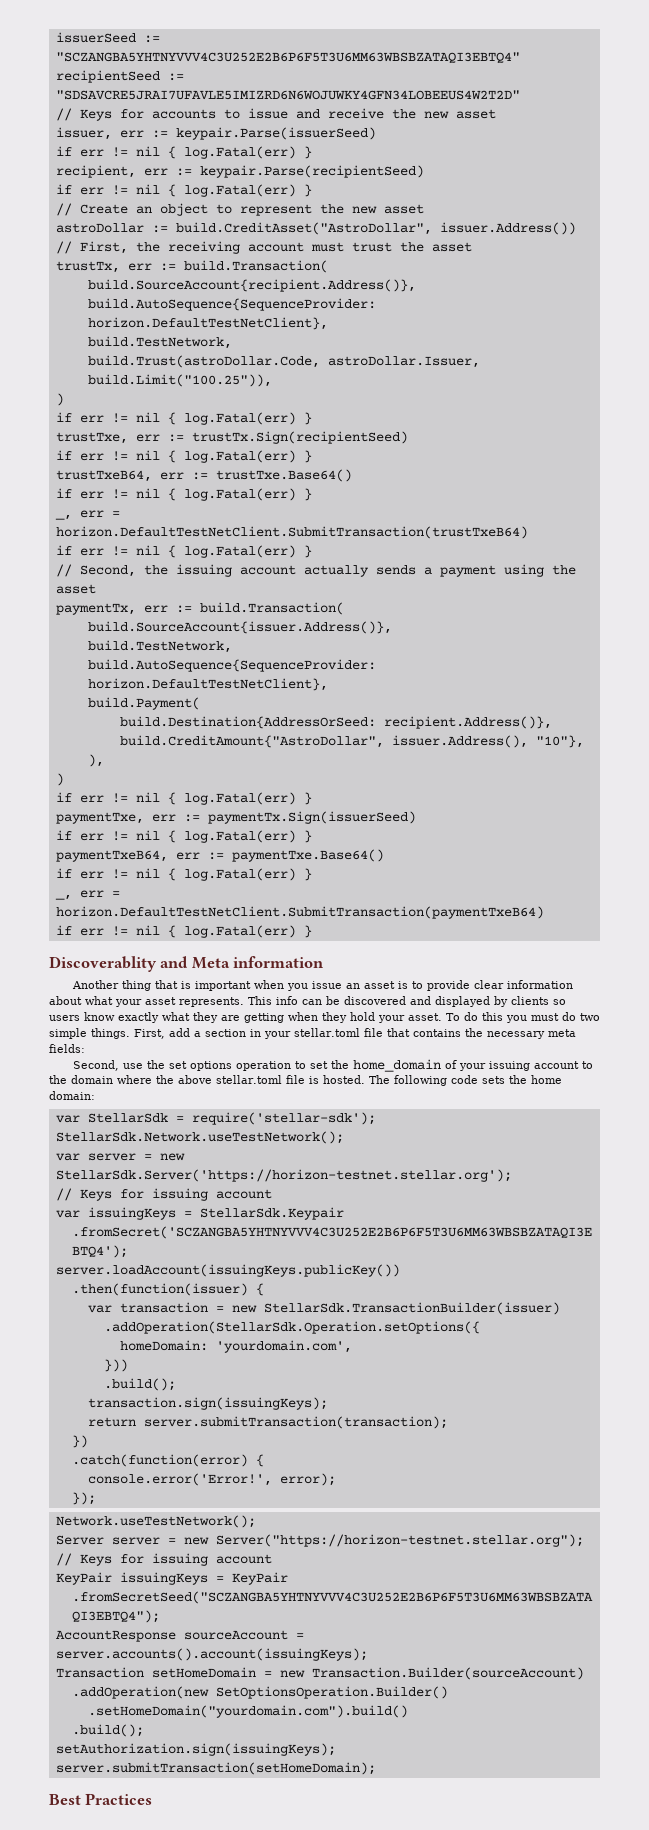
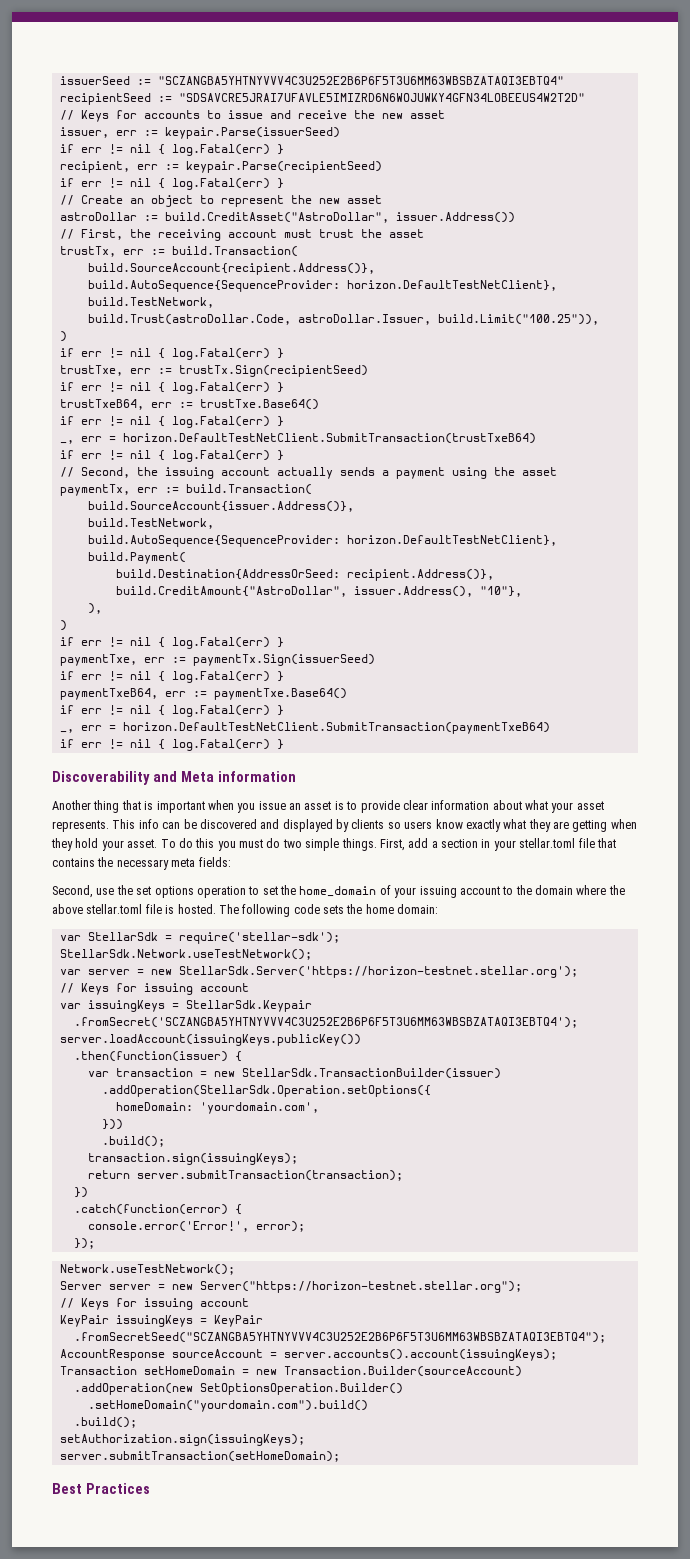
- Discoverablity and Meta information
+ Discoverability and Meta information

